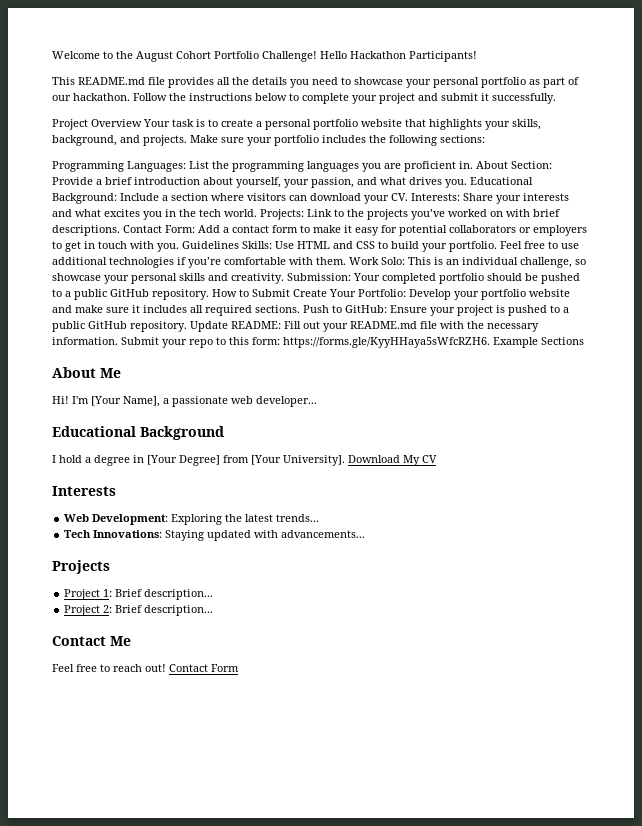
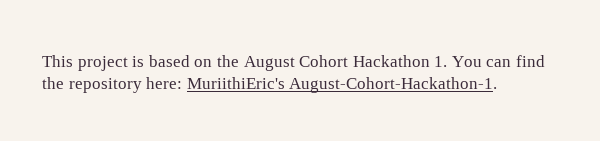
- Welcome to the August Cohort Portfolio Challenge! Hello Hackathon Participants!
- This README.md file provides all the details you need to showcase your personal portfolio as part of our hackathon. Follow the instructions below to complete your project and submit it successfully.
- Project Overview Your task is to create a personal portfolio website that highlights your skills, background, and projects. Make sure your portfolio includes the following sections:
- Programming Languages: List the programming languages you are proficient in. About Section: Provide a brief introduction about yourself, your passion, and what drives you. Educational Background: Include a section where visitors can download your CV. Interests: Share your interests and what excites you in the tech world. Projects: Link to the projects you’ve worked on with brief descriptions. Contact Form: Add a contact form to make it easy for potential collaborators or employers to get in touch with you. Guidelines Skills: Use HTML and CSS to build your portfolio. Feel free to use additional technologies if you’re comfortable with them. Work Solo: This is an individual challenge, so showcase your personal skills and creativity. Submission: Your completed portfolio should be pushed to a public GitHub repository. How to Submit Create Your Portfolio: Develop your portfolio website and make sure it includes all required sections. Push to GitHub: Ensure your project is pushed to a public GitHub repository. Update README: Fill out your README.md file with the necessary information. Submit your repo to this form: https://forms.gle/KyyHHaya5sWfcRZH6. Example Sections
- About Me
- Hi! I'm [Your Name], a passionate web developer...
- Educational Background
- I hold a degree in [Your Degree] from [Your University]. Download My CV
- Interests
- Web Development: Exploring the latest trends...
- Tech Innovations: Staying updated with advancements...
- Projects
- Project 1: Brief description...
- Project 2: Brief description...
- Contact Me
- Feel free to reach out! Contact Form
+ This project is based on the August Cohort Hackathon 1. You can find the repository here: MuriithiEric's August-Cohort-Hackathon-1.

